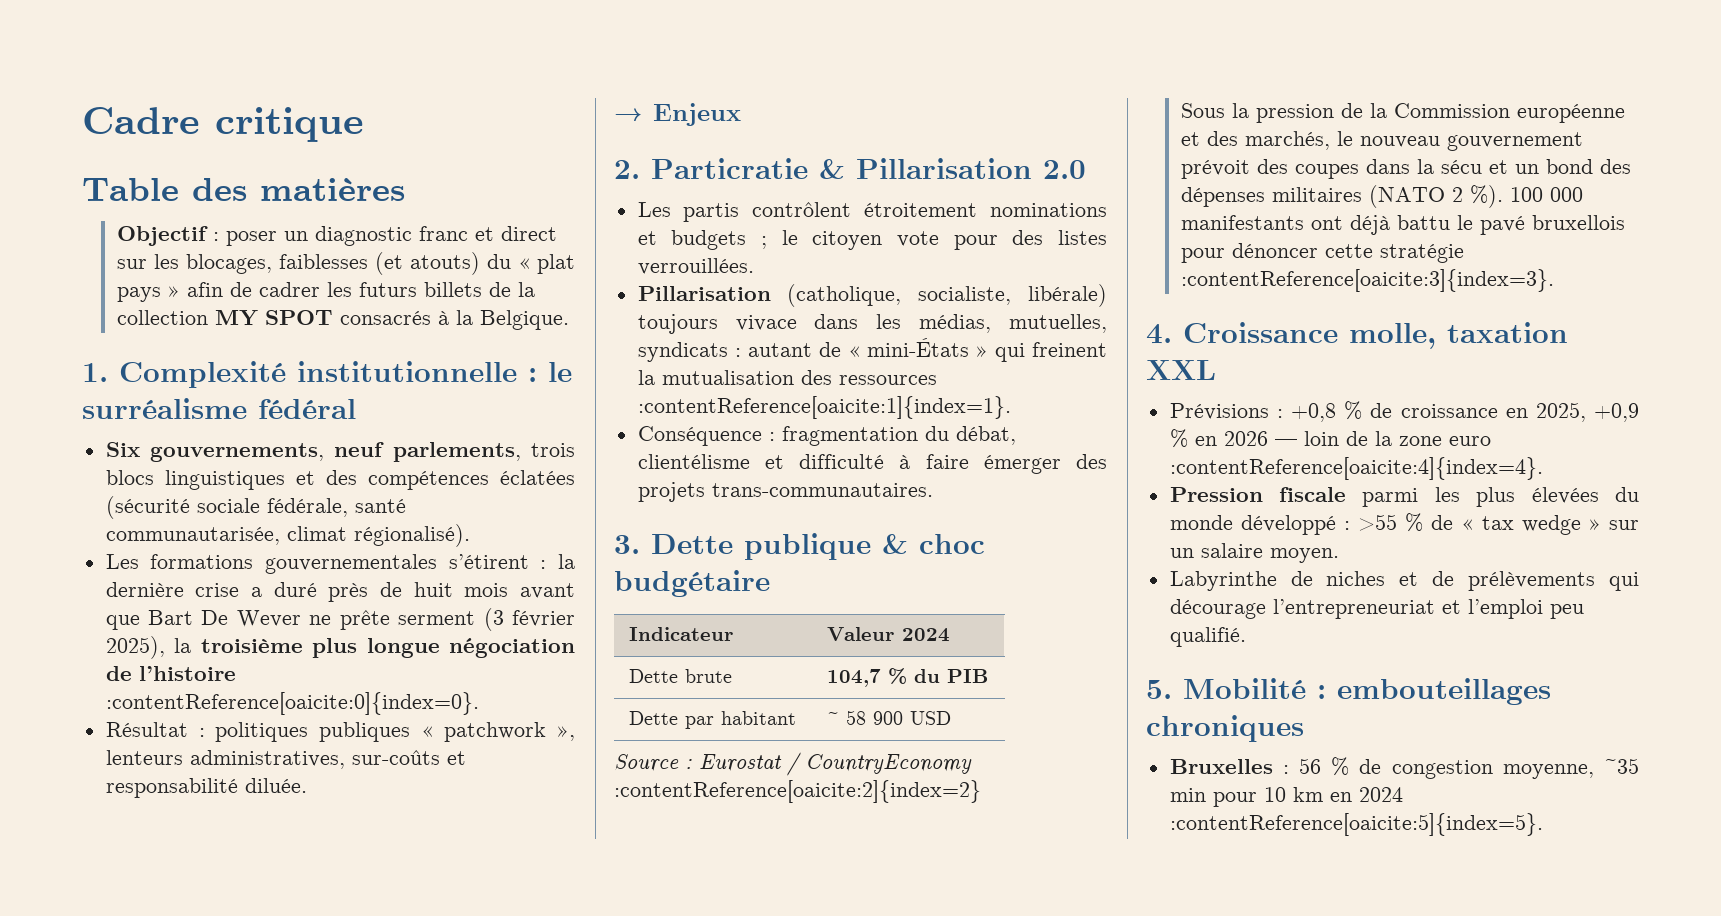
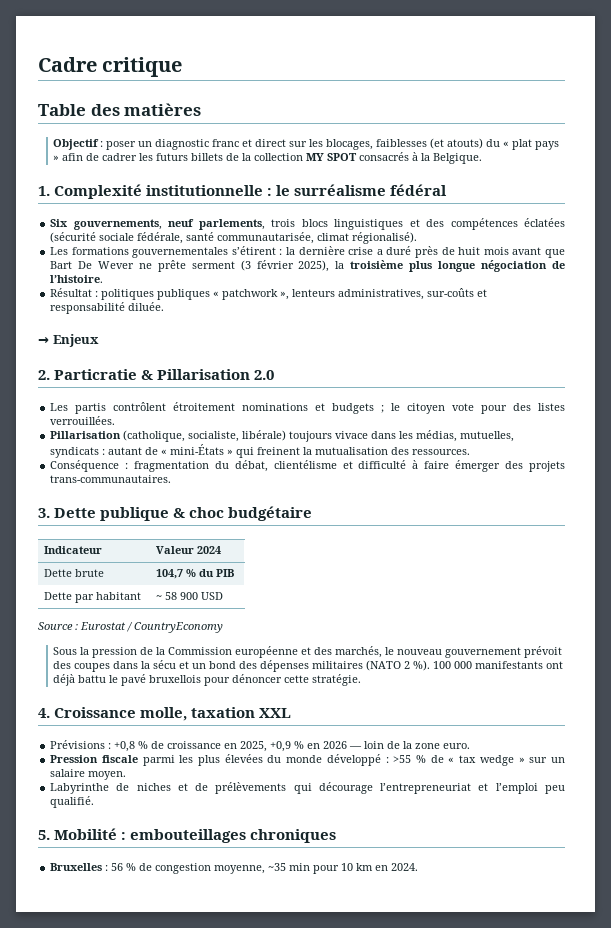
- Les formations gouvernementales s’étirent : la dernière crise a duré près de huit mois avant que Bart De Wever ne prête serment (3 février 2025), la troisième plus longue négociation de l’histoire :contentReference[oaicite:0]{index=0}.
+ Les formations gouvernementales s’étirent : la dernière crise a duré près de huit mois avant que Bart De Wever ne prête serment (3 février 2025), la troisième plus longue négociation de l’histoire.
- Pillarisation (catholique, socialiste, libérale) toujours vivace dans les médias, mutuelles, syndicats : autant de « mini-États » qui freinent la mutualisation des ressources :contentReference[oaicite:1]{index=1}.
+ Pillarisation (catholique, socialiste, libérale) toujours vivace dans les médias, mutuelles, syndicats : autant de « mini-États » qui freinent la mutualisation des ressources.
- Source : Eurostat / CountryEconomy :contentReference[oaicite:2]{index=2}
+ Source : Eurostat / CountryEconomy
- 100 000 manifestants ont déjà battu le pavé bruxellois pour dénoncer cette stratégie :contentReference[oaicite:3]{index=3}.
+ 100 000 manifestants ont déjà battu le pavé bruxellois pour dénoncer cette stratégie.
- Prévisions : +0,8 % de croissance en 2025, +0,9 % en 2026 — loin de la zone euro :contentReference[oaicite:4]{index=4}.
+ Prévisions : +0,8 % de croissance en 2025, +0,9 % en 2026 — loin de la zone euro.
- Bruxelles : 56 % de congestion moyenne, ~35 min pour 10 km en 2024 :contentReference[oaicite:5]{index=5}.
+ Bruxelles : 56 % de congestion moyenne, ~35 min pour 10 km en 2024.

